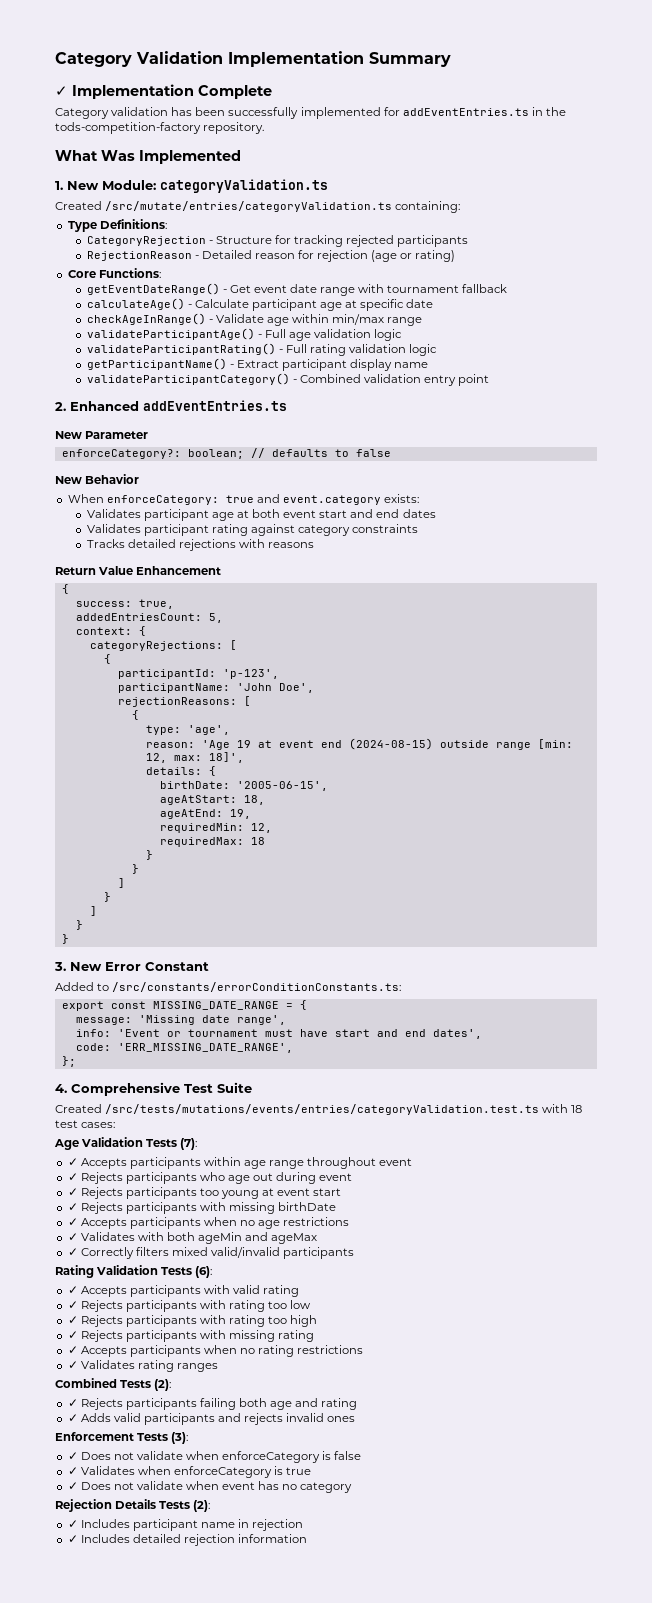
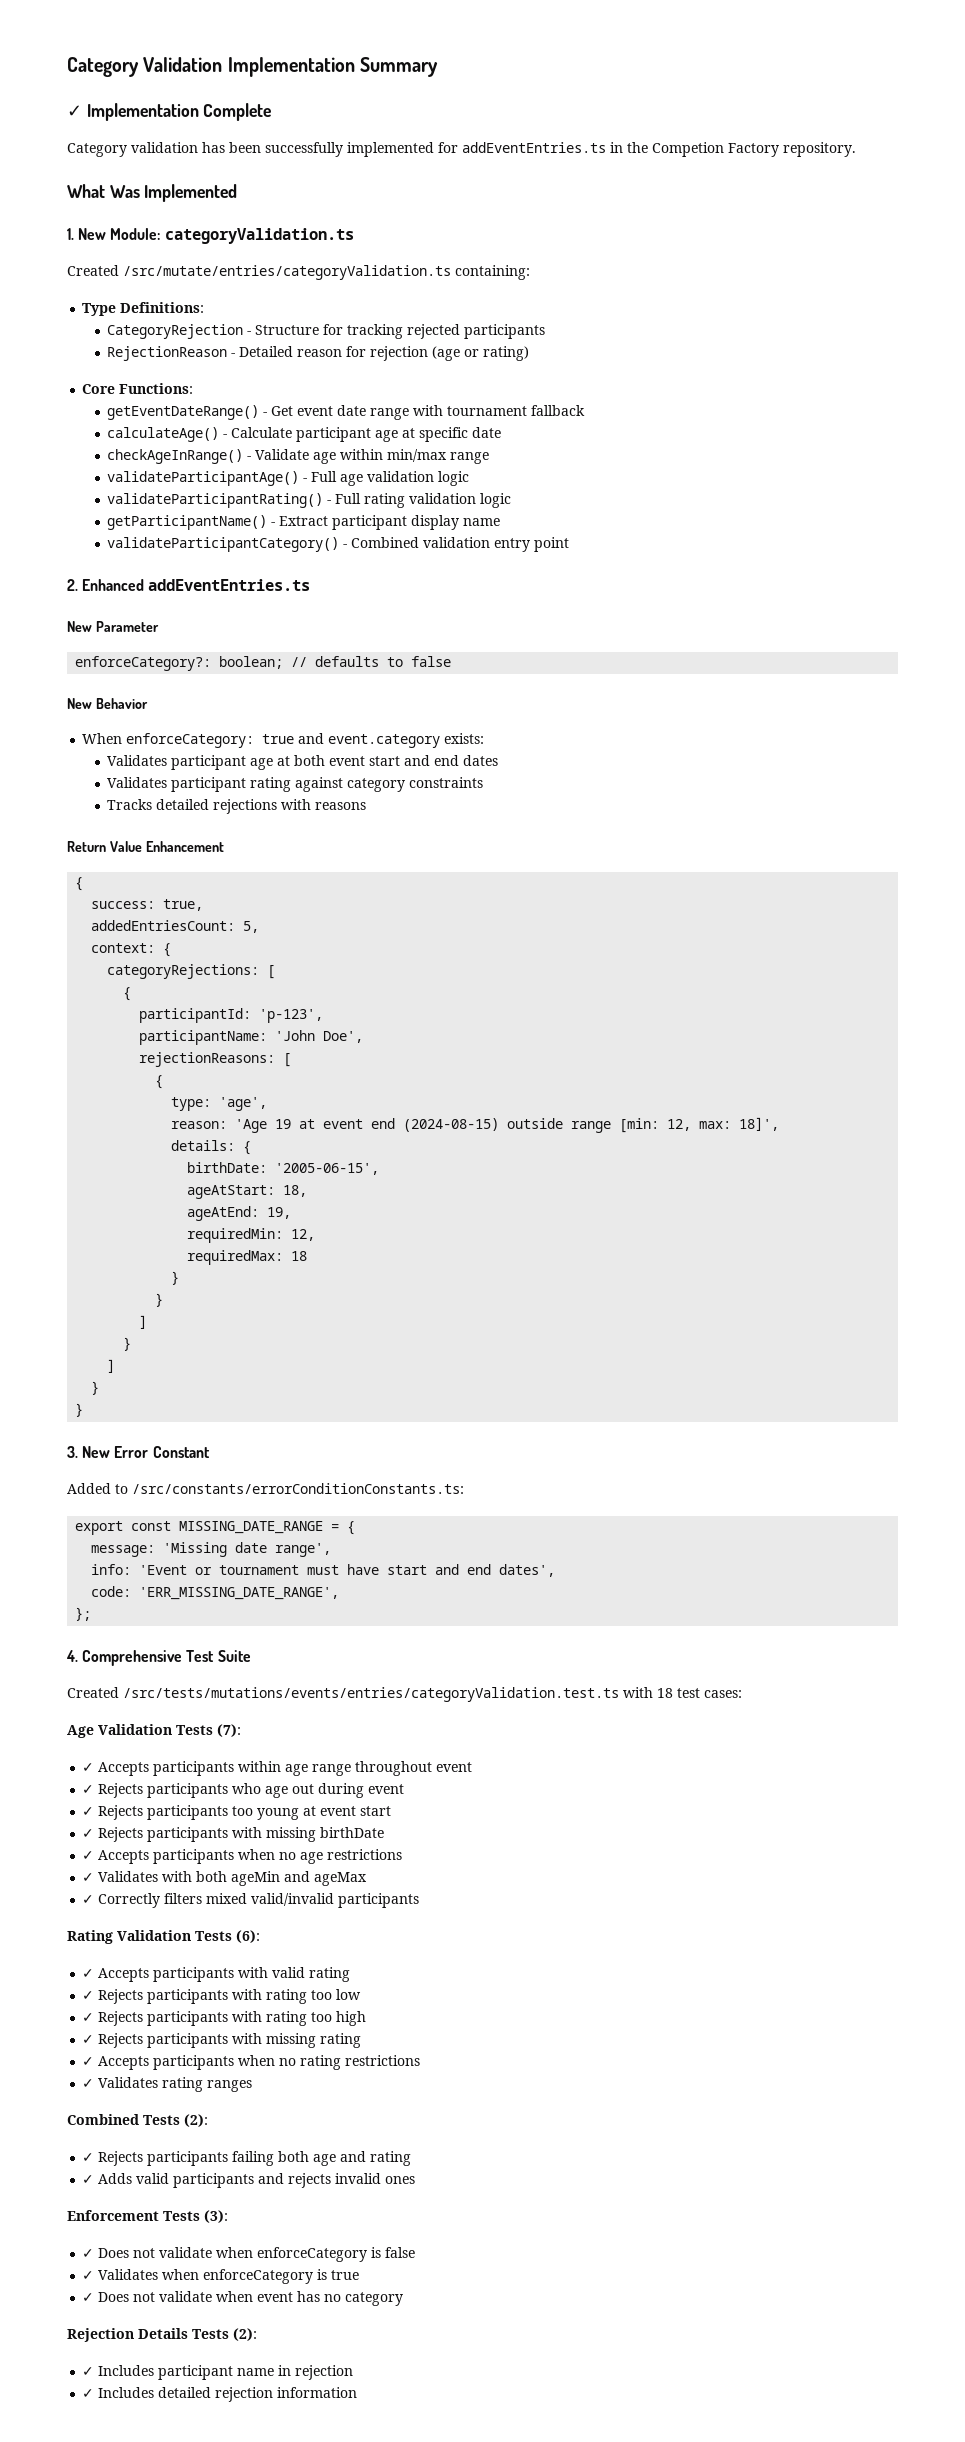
- Category validation has been successfully implemented for addEventEntries.ts in the tods-competition-factory repository.
+ Category validation has been successfully implemented for addEventEntries.ts in the Competion Factory repository.

